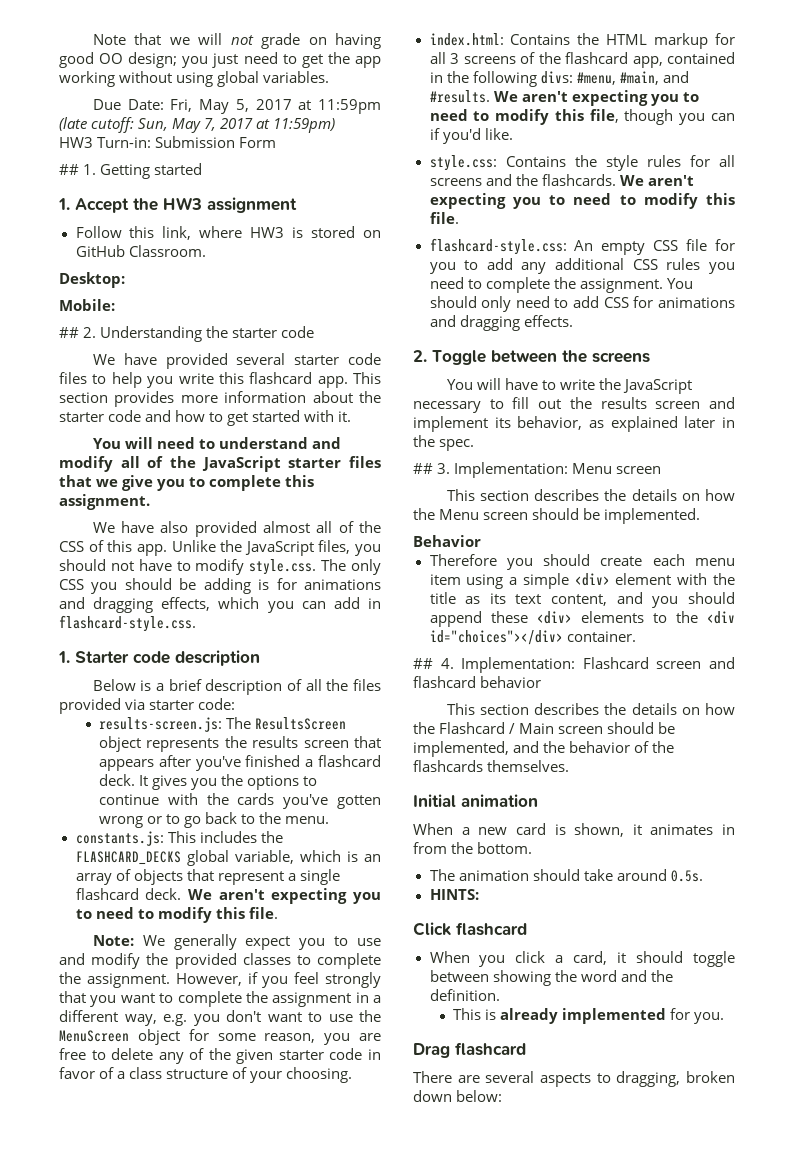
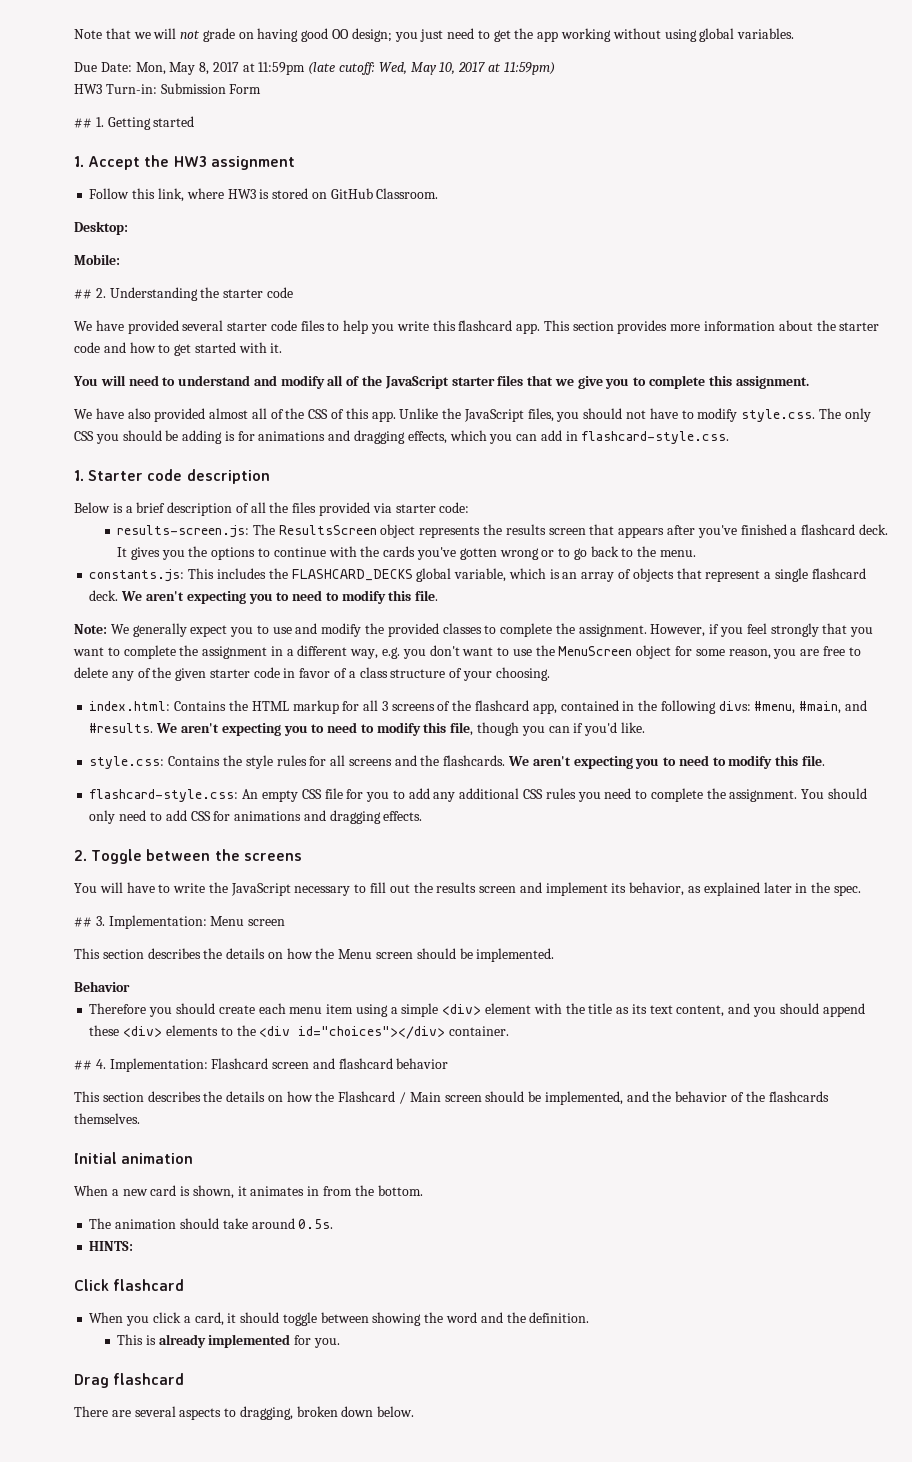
- Due Date: Fri, May 5, 2017 at 11:59pm (late cutoff: Sun, May 7, 2017 at 11:59pm)
+ Due Date: Mon, May 8, 2017 at 11:59pm (late cutoff: Wed, May 10, 2017 at 11:59pm)
- There are several aspects to dragging, broken down below:
+ There are several aspects to dragging, broken down below.

